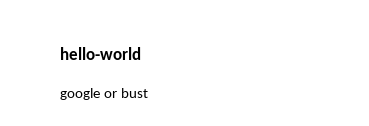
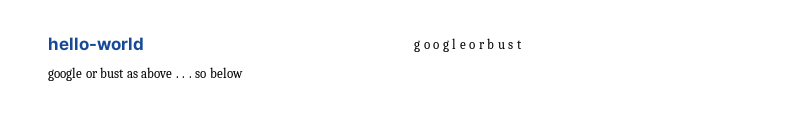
- google or bust
+ google or bust as above . . . so below
+ g o o g l e o r b u s t

